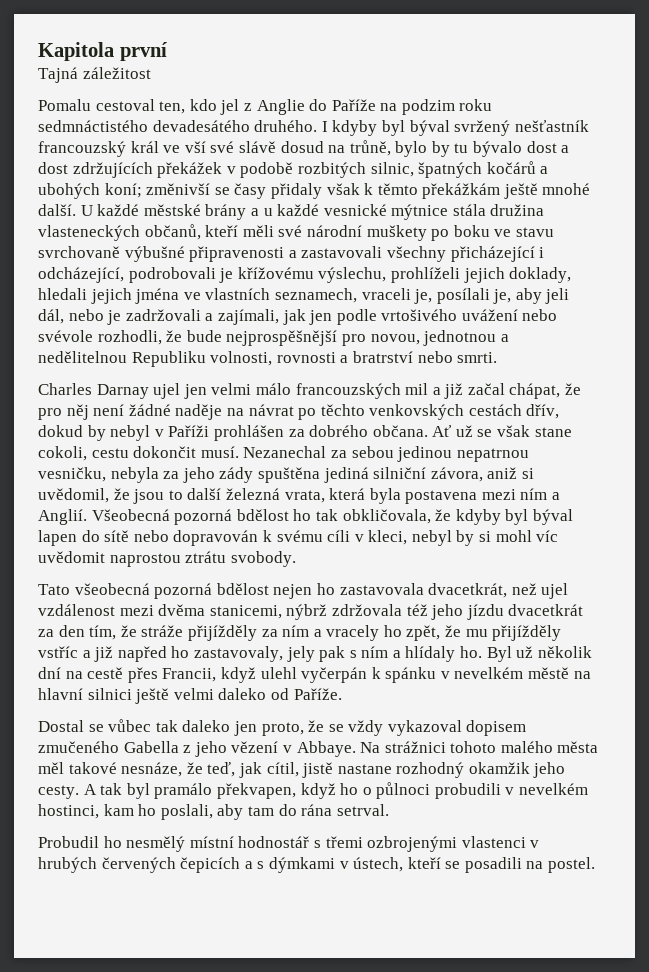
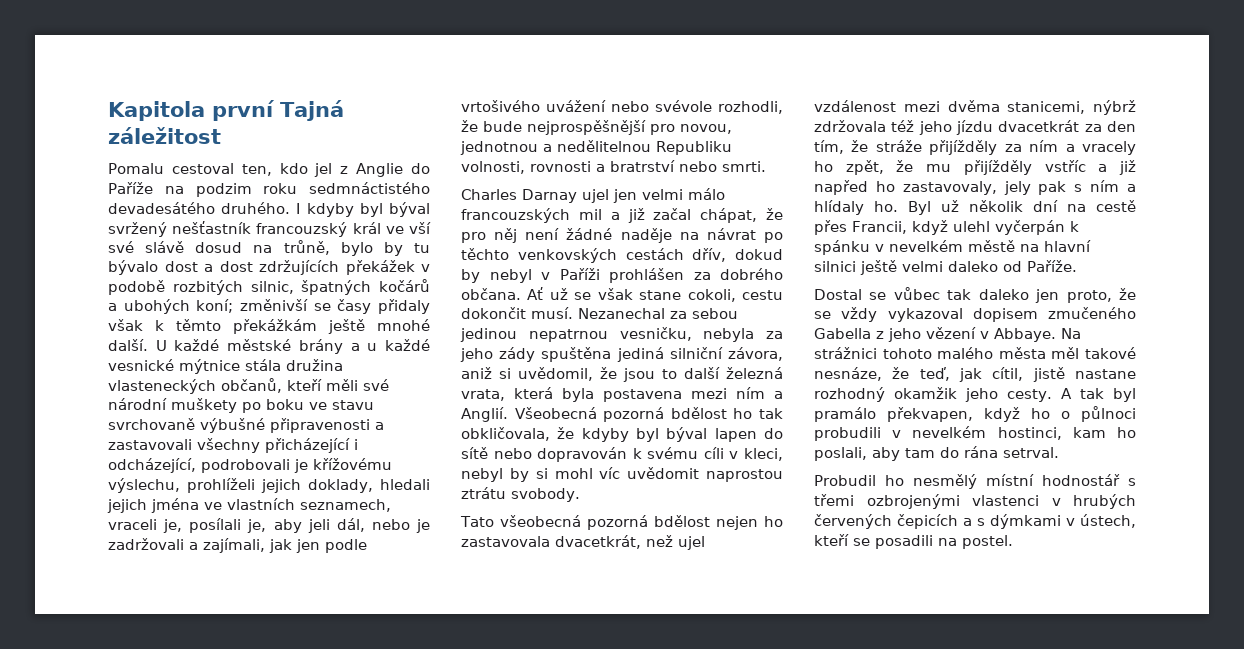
- Kapitola první
- Tajná záležitost
+ Kapitola první Tajná záležitost

